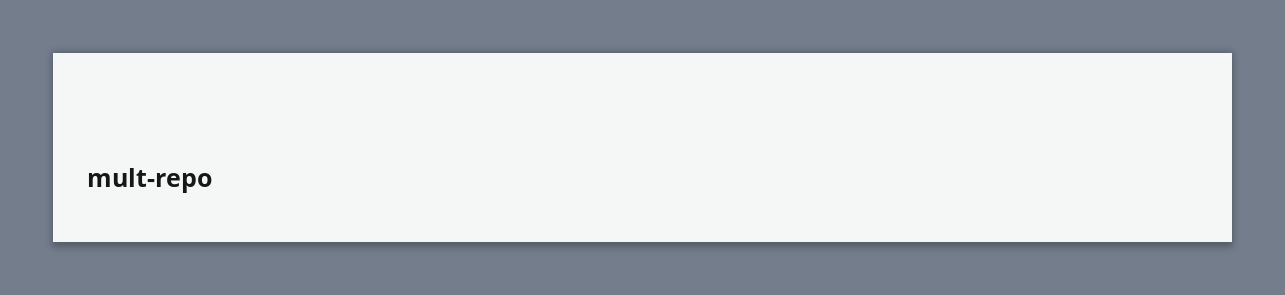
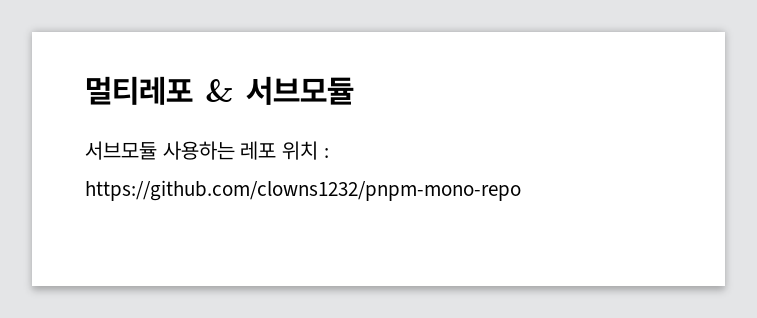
- mult-repo
+ 멀티레포 & 서브모듈
+ 서브모듈 사용하는 레포 위치 : https://github.com/clowns1232/pnpm-mono-repo

